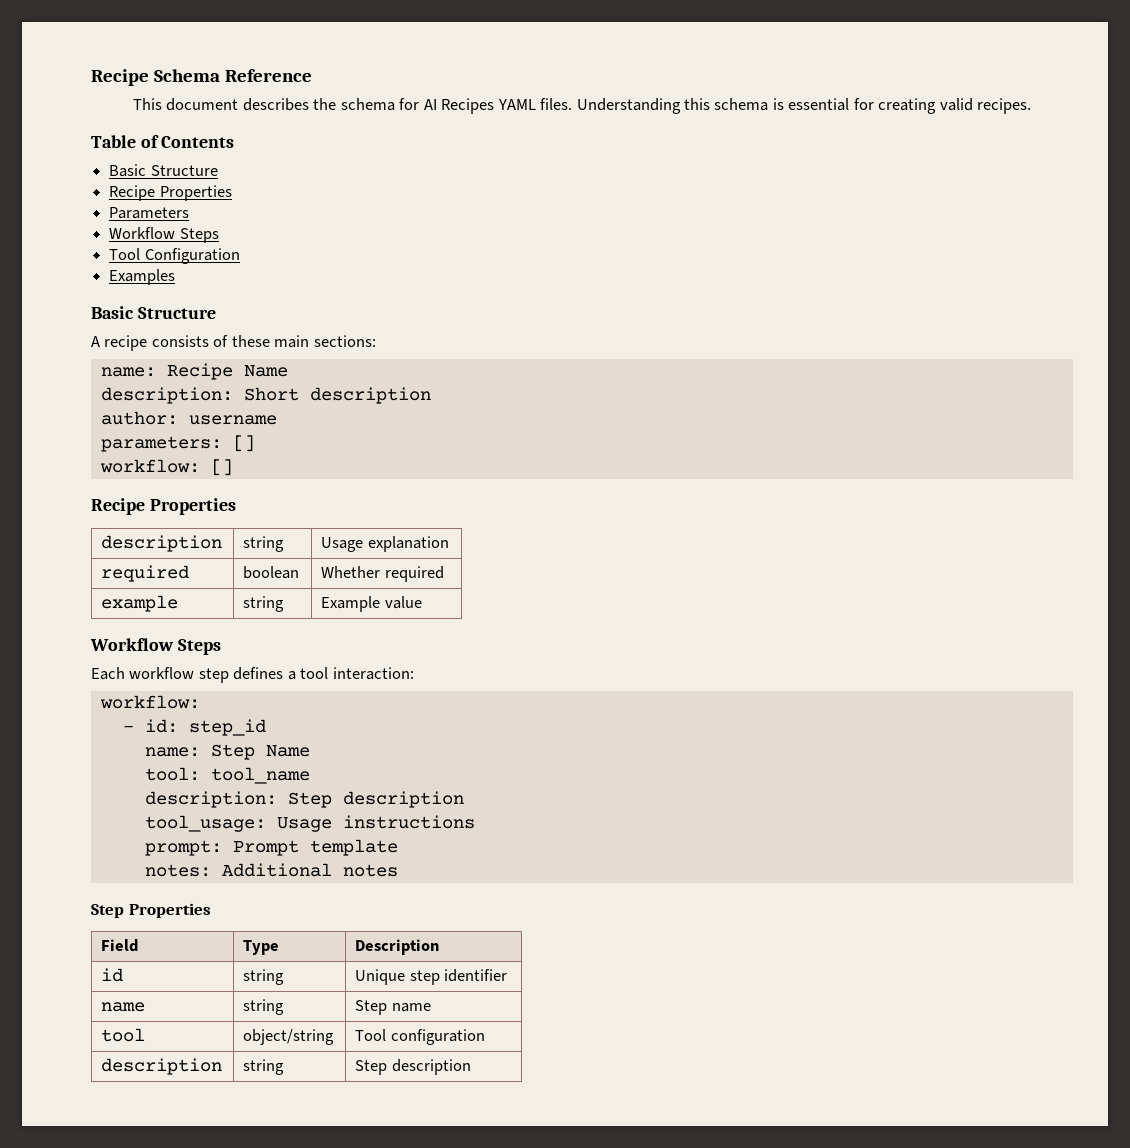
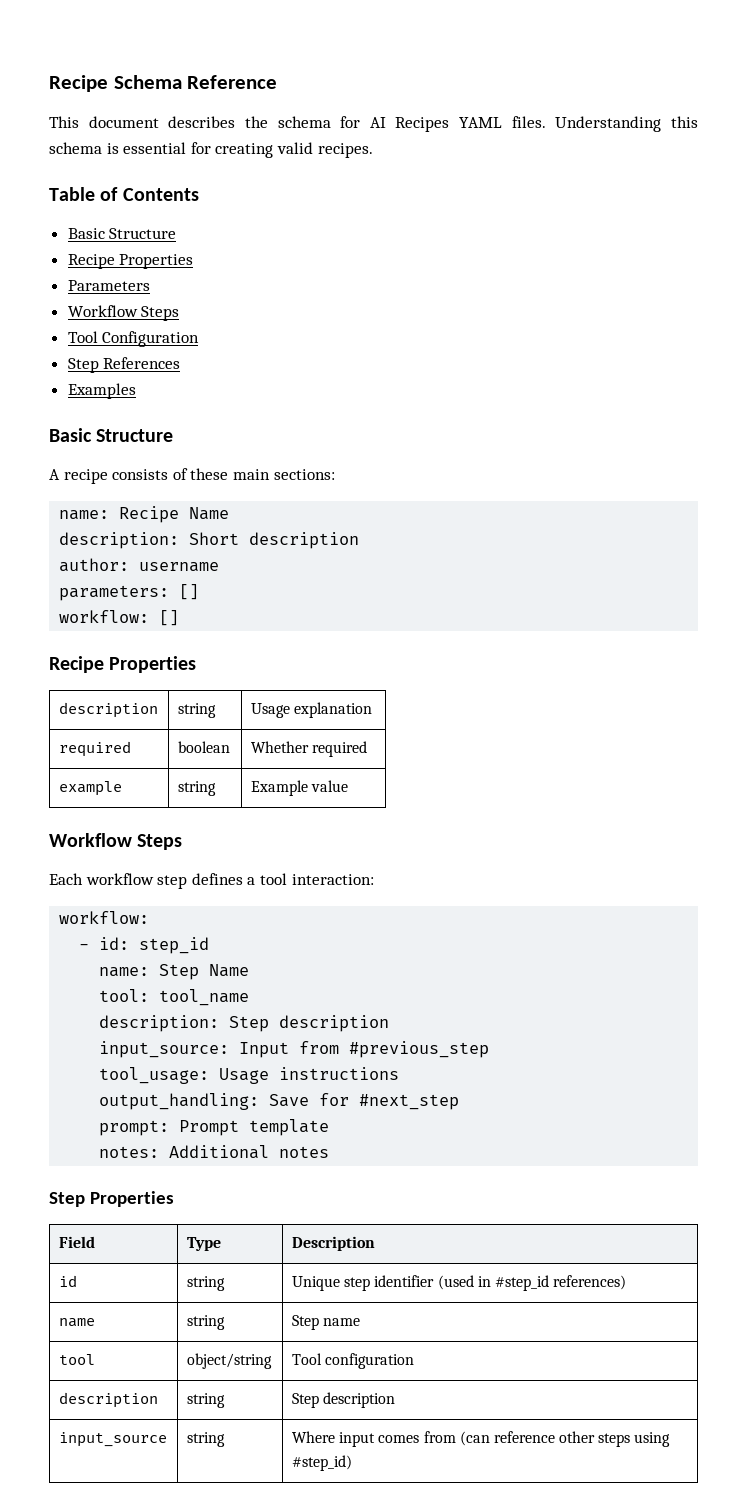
+ Step References
+ input_source: Input from #previous_step
+ output_handling: Save for #next_step
- id | string | Unique step identifier
+ id | string | Unique step identifier (used in #step_id references)
+ input_source | string | Where input comes from (can reference other steps using #step_id)

